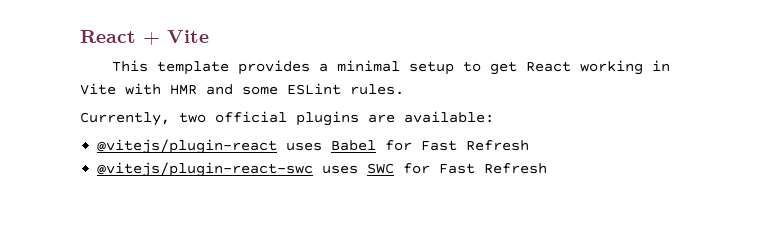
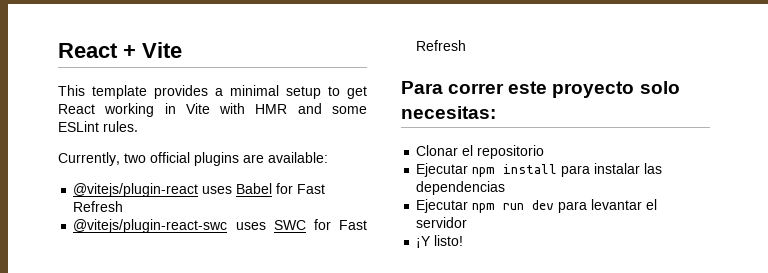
+ Para correr este proyecto solo necesitas:
+ Clonar el repositorio
+ Ejecutar npm install para instalar las dependencias
+ Ejecutar npm run dev para levantar el servidor
+ ¡Y listo!

